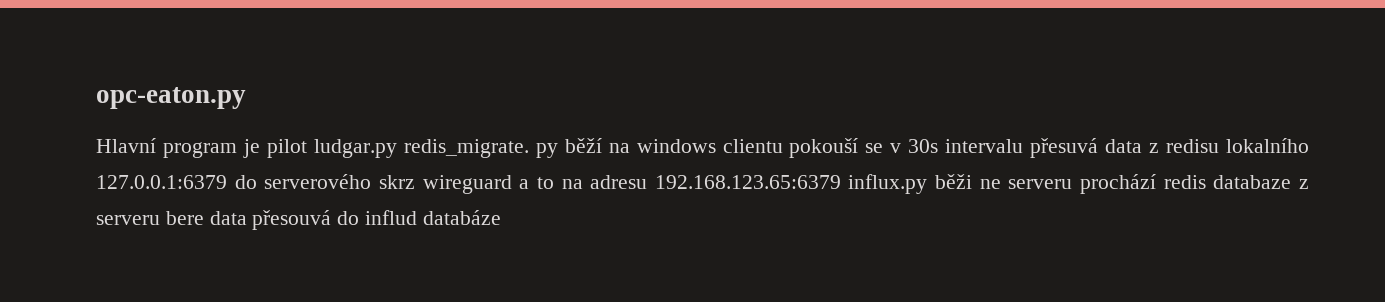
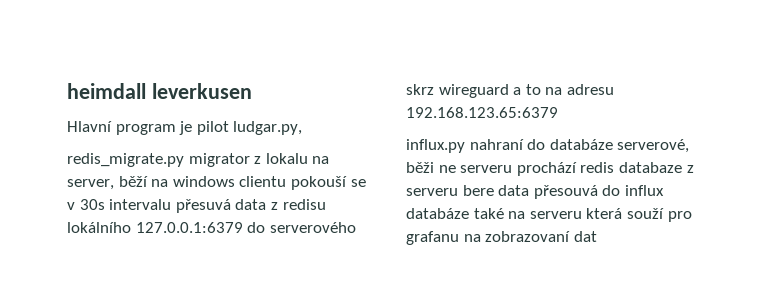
- opc-eaton.py
+ heimdall leverkusen
- Hlavní program je pilot ludgar.py redis_migrate. py běží na windows clientu pokouší se v 30s intervalu přesuvá data z redisu lokalního 127.0.0.1:6379 do serverového skrz wireguard a to na adresu 192.168.123.65:6379 influx.py běži ne serveru prochází redis databaze z serveru bere data přesouvá do influd databáze
+ Hlavní program je pilot ludgar.py,
+ redis_migrate.py migrator z lokalu na server, běží na windows clientu pokouší se v 30s intervalu přesuvá data z redisu lokálního 127.0.0.1:6379 do serverového skrz wireguard a to na adresu 192.168.123.65:6379
+ influx.py nahraní do databáze serverové, běži ne serveru prochází redis databaze z serveru bere data přesouvá do influx databáze také na serveru která souží pro grafanu na zobrazovaní dat

